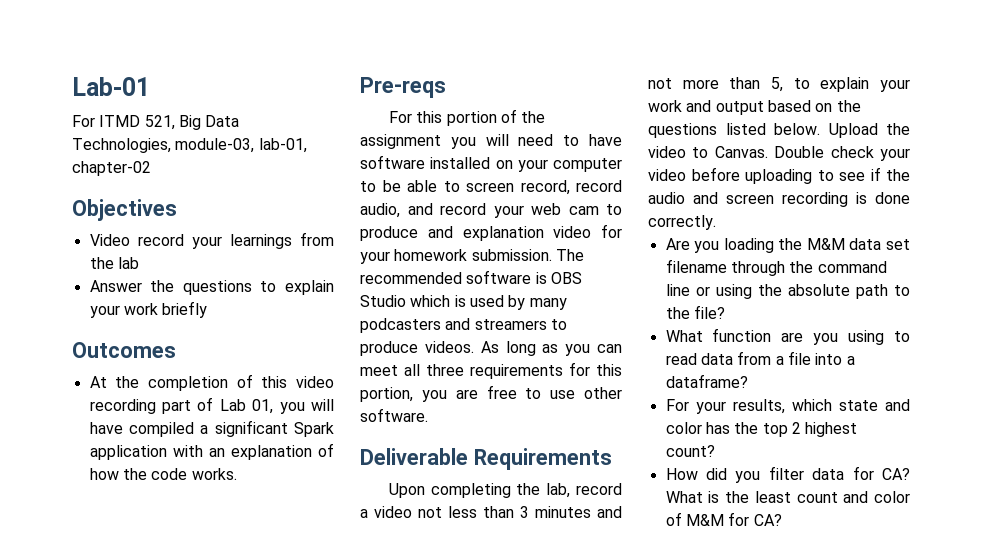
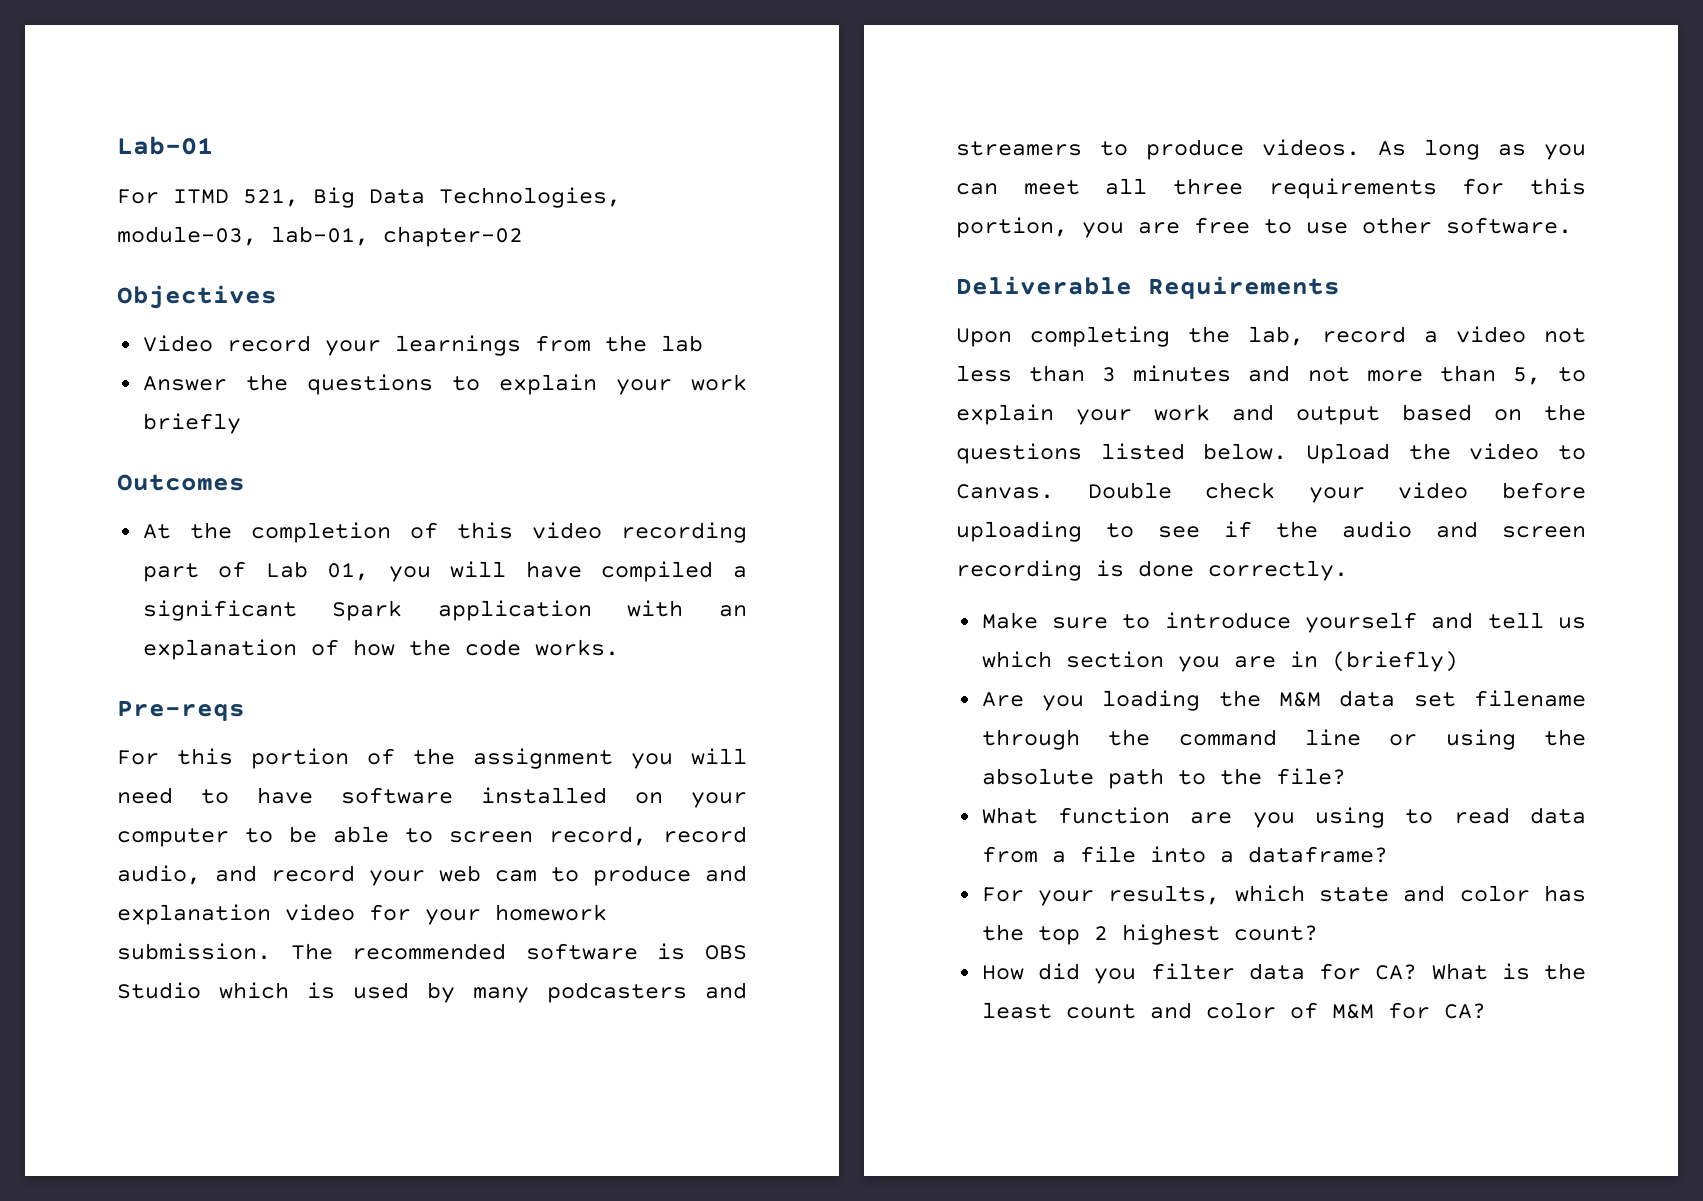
+ Make sure to introduce yourself and tell us which section you are in (briefly)

